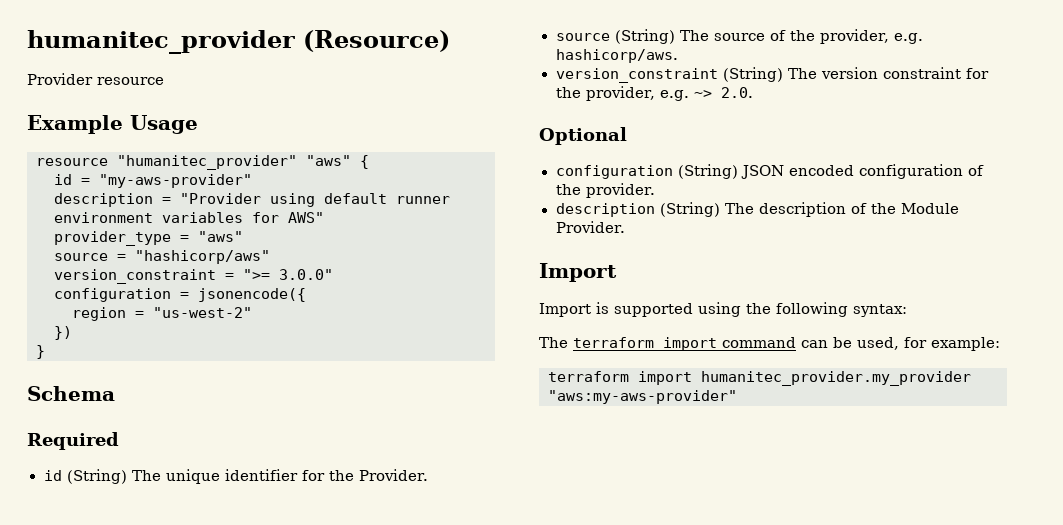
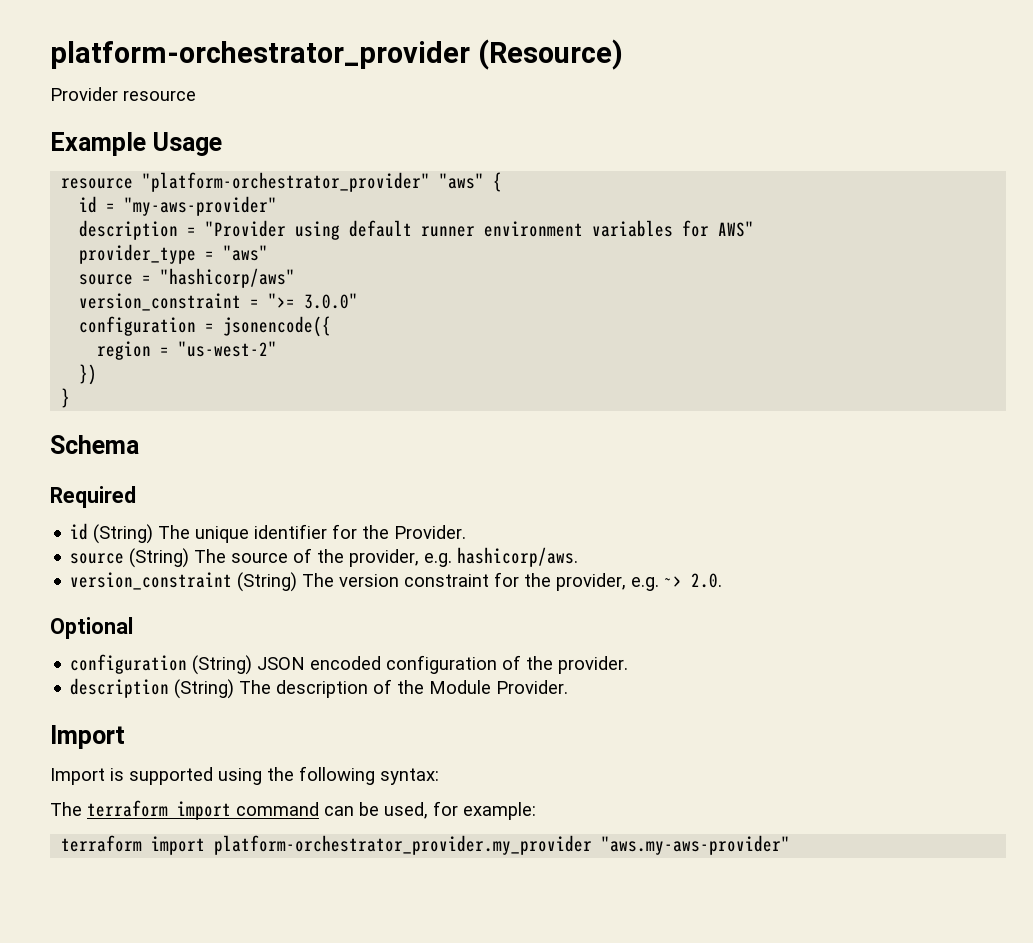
- humanitec_provider (Resource)
+ platform-orchestrator_provider (Resource)
- resource "humanitec_provider" "aws" {
+ resource "platform-orchestrator_provider" "aws" {
- terraform import humanitec_provider.my_provider "aws:my-aws-provider"
+ terraform import platform-orchestrator_provider.my_provider "aws.my-aws-provider"

